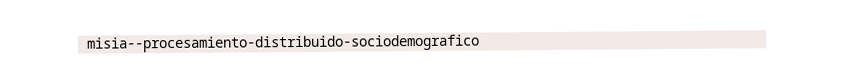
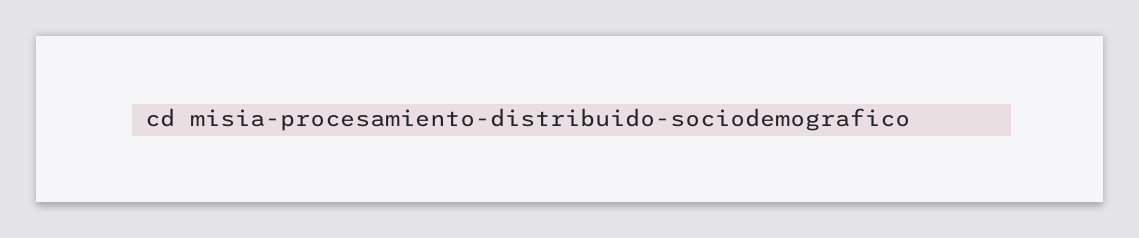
- misia--procesamiento-distribuido-sociodemografico
+ cd misia-procesamiento-distribuido-sociodemografico

